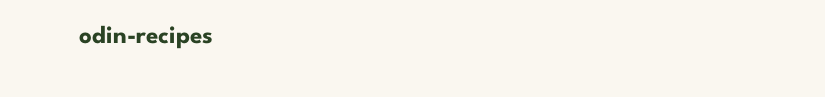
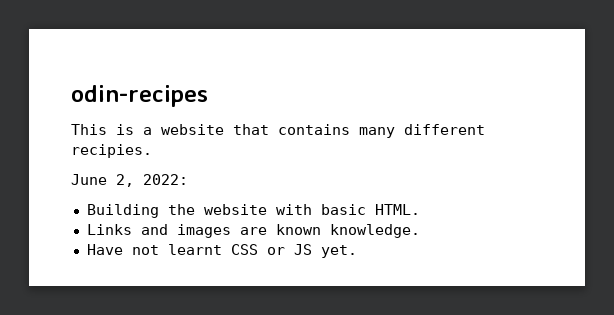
+ This is a website that contains many different recipies.
+ June 2, 2022:
+ Building the website with basic HTML.
+ Links and images are known knowledge.
+ Have not learnt CSS or JS yet.

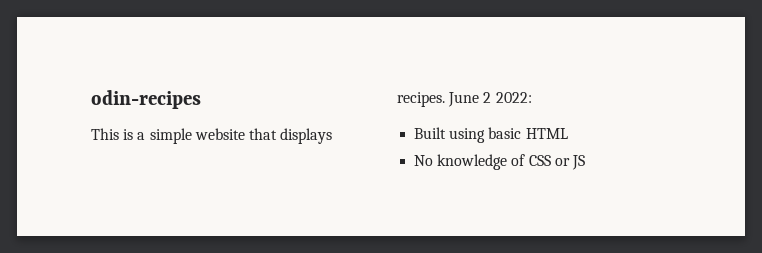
- This is a website that contains many different recipies.
- June 2, 2022:
- Building the website with basic HTML.
- Links and images are known knowledge.
- Have not learnt CSS or JS yet.
+ This is a simple website that displays recipes. June 2 2022:
+ Built using basic HTML
+ No knowledge of CSS or JS

